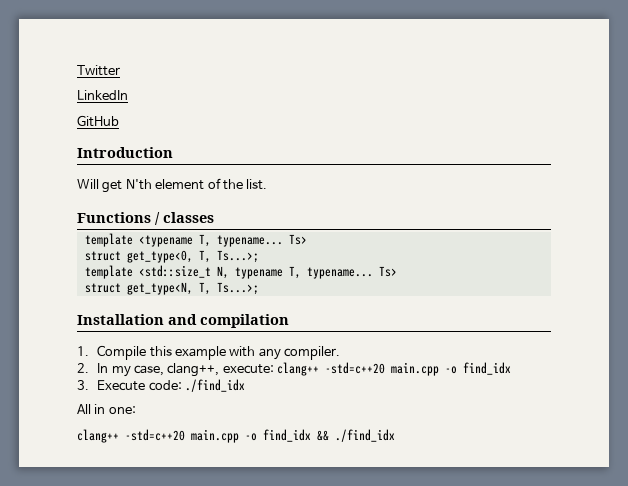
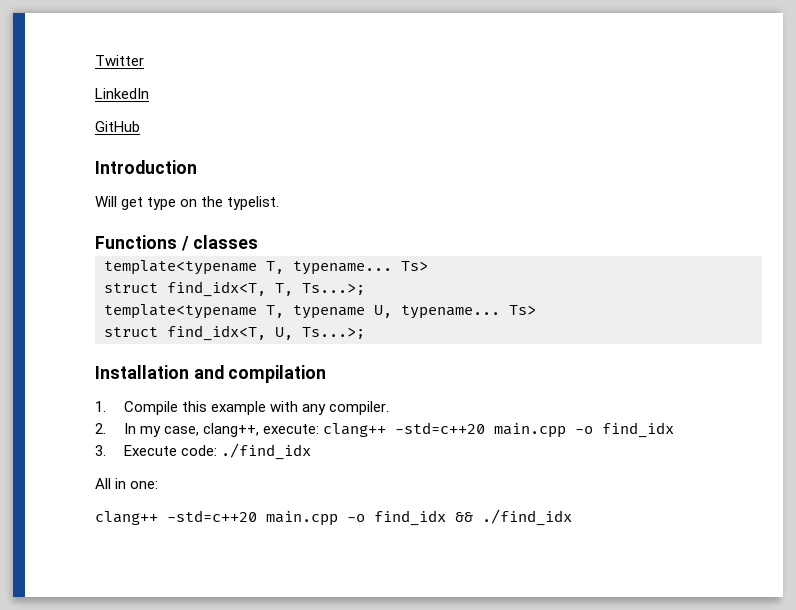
- Will get N'th element of the list.
+ Will get type on the typelist.
- template <typename T, typename... Ts>
- struct get_type<0, T, Ts...>;
- template <std::size_t N, typename T, typename... Ts>
- struct get_type<N, T, Ts...>;
+ template<typename T, typename... Ts>
+ struct find_idx<T, T, Ts...>;
+ template<typename T, typename U, typename... Ts>
+ struct find_idx<T, U, Ts...>;

